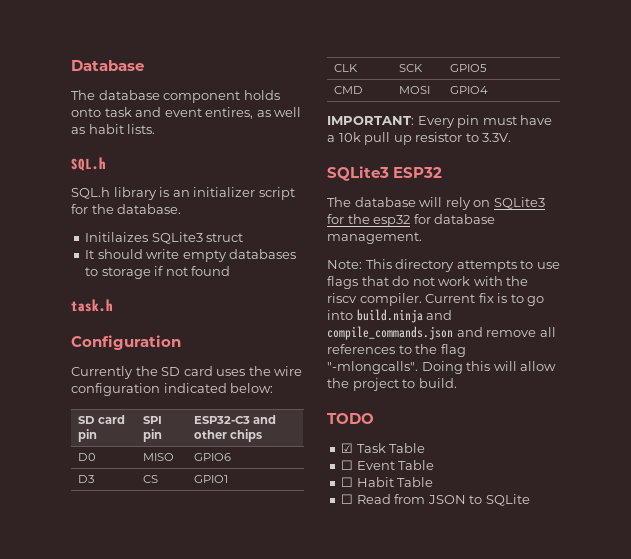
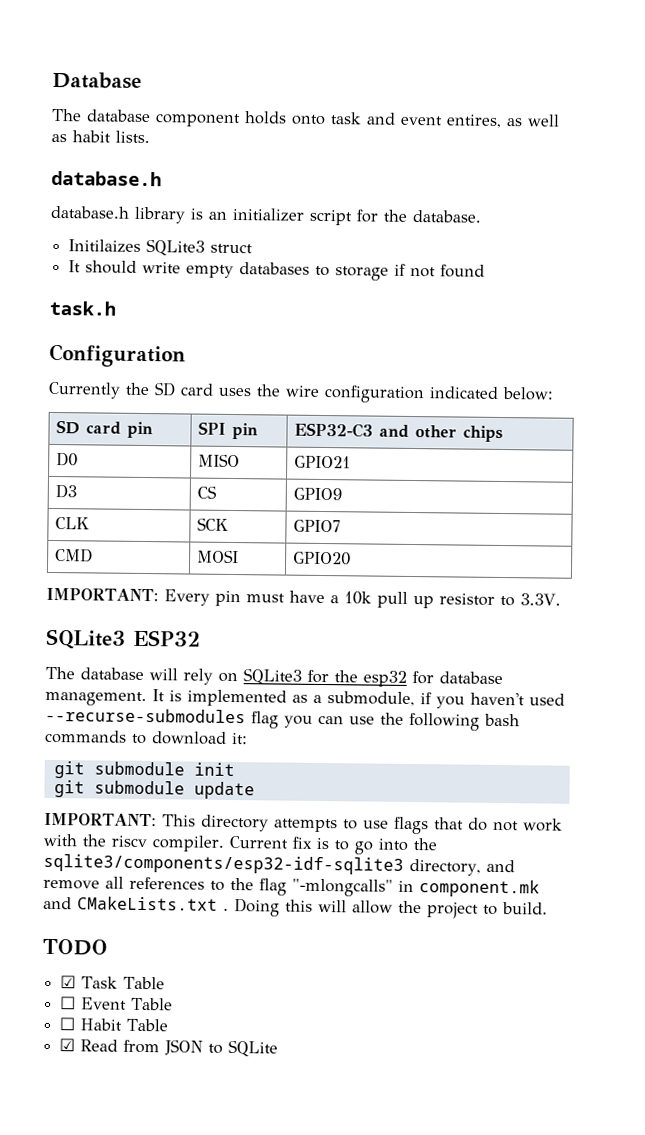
  The database component holds onto task and event entires, as well as habit lists.
- SQL.h
- SQL.h library is an initializer script for the database.
+ database.h
+ database.h library is an initializer script for the database.
- D0 | MISO | GPIO6
+ D0 | MISO | GPIO21
- D3 | CS | GPIO1
+ D3 | CS | GPIO9
- CLK | SCK | GPIO5
+ CLK | SCK | GPIO7
- CMD | MOSI | GPIO4
+ CMD | MOSI | GPIO20
- The database will rely on SQLite3 for the esp32 for database management.
- Note: This directory attempts to use flags that do not work with the riscv compiler.
+ The database will rely on SQLite3 for the esp32 for database management. It is implemented as a submodule, if you haven't used --recurse-submodules flag you can use the following bash commands to download it:
+ git submodule init
+ git submodule update
+ IMPORTANT: This directory attempts to use flags that do not work with the riscv compiler.
- Current fix is to go into build.ninja and compile_commands.json and remove all references to the flag "-mlongcalls".
+ Current fix is to go into the sqlite3/components/esp32-idf-sqlite3 directory, and remove all references to the flag "-mlongcalls" in component.mk and CMakeLists.txt .
- ☐ Read from JSON to SQLite
+ ☑ Read from JSON to SQLite

